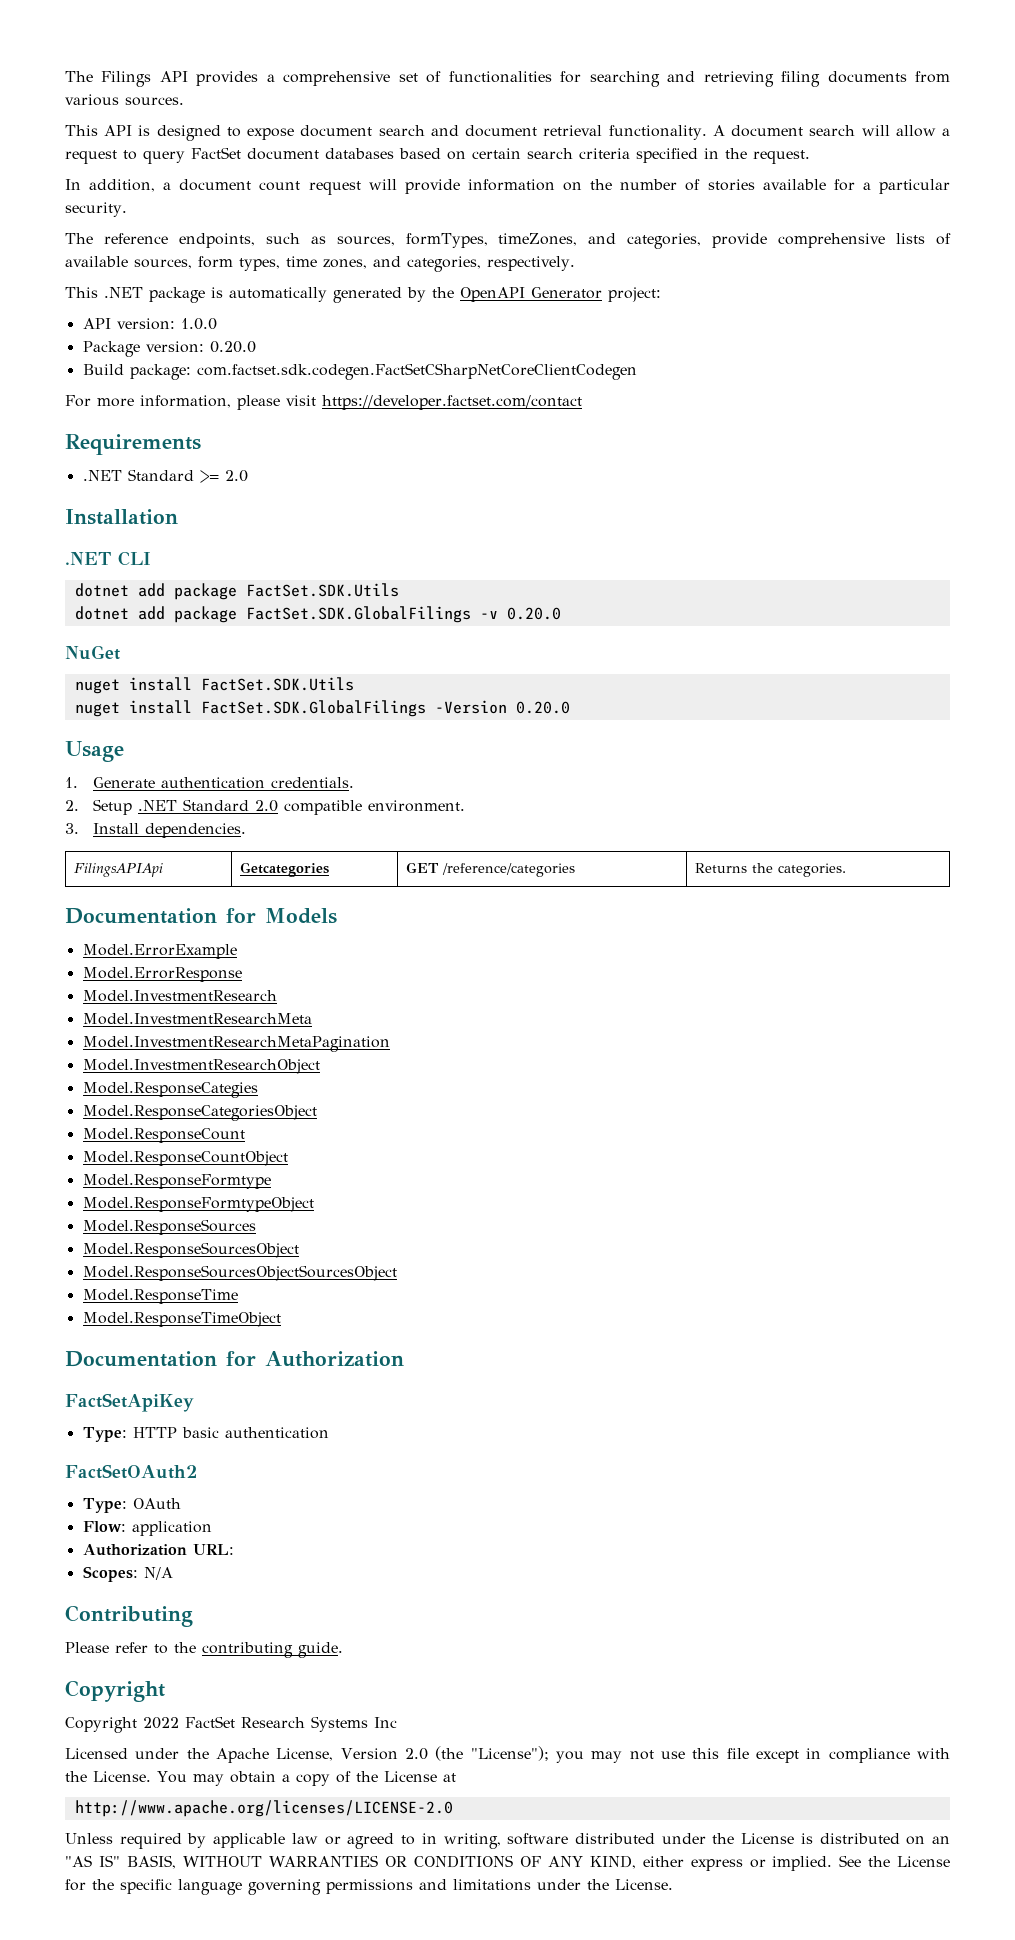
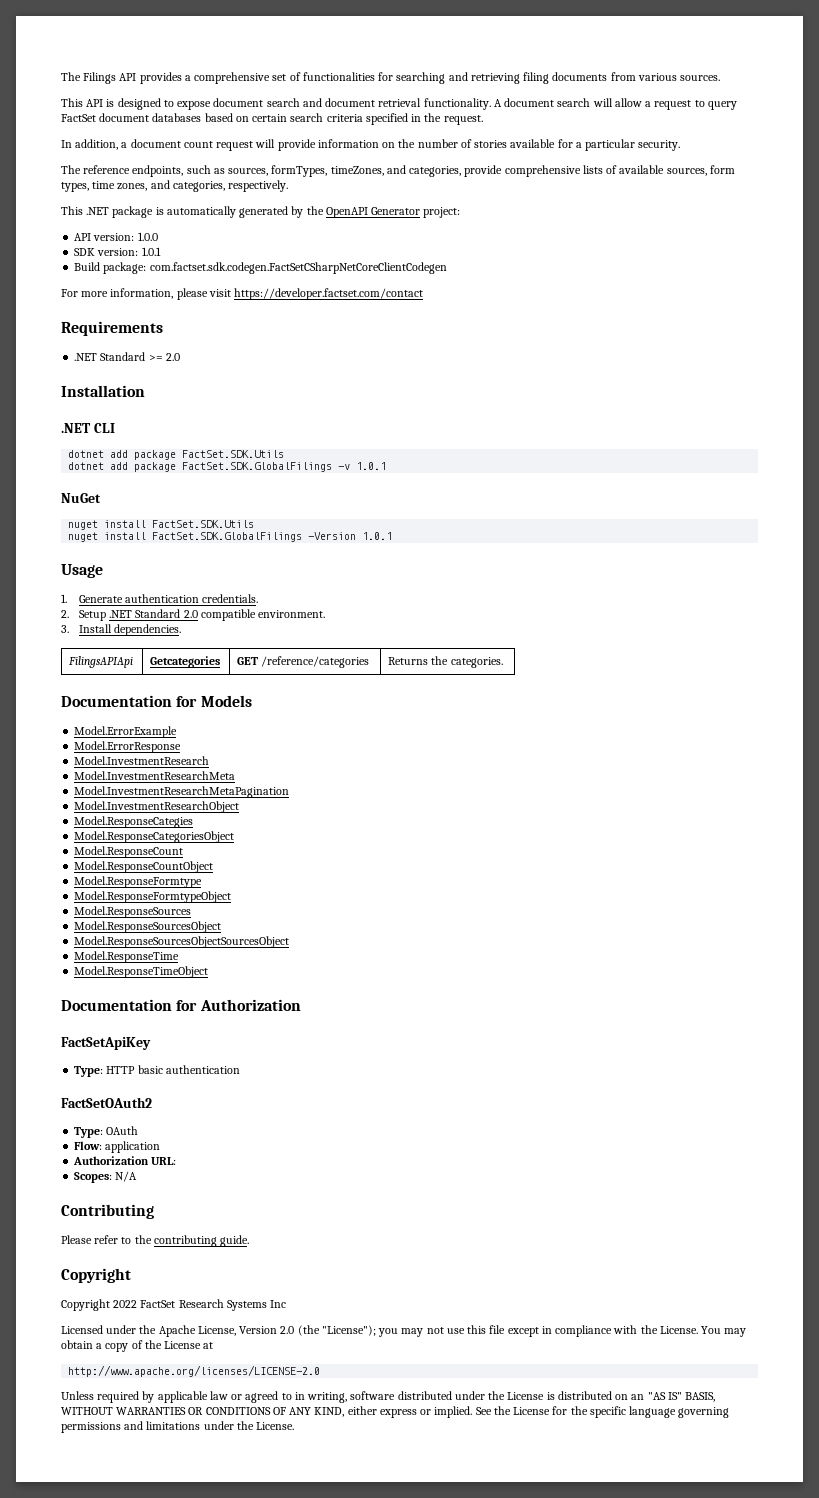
- Package version: 0.20.0
+ SDK version: 1.0.1
- dotnet add package FactSet.SDK.GlobalFilings -v 0.20.0
+ dotnet add package FactSet.SDK.GlobalFilings -v 1.0.1
- nuget install FactSet.SDK.GlobalFilings -Version 0.20.0
+ nuget install FactSet.SDK.GlobalFilings -Version 1.0.1

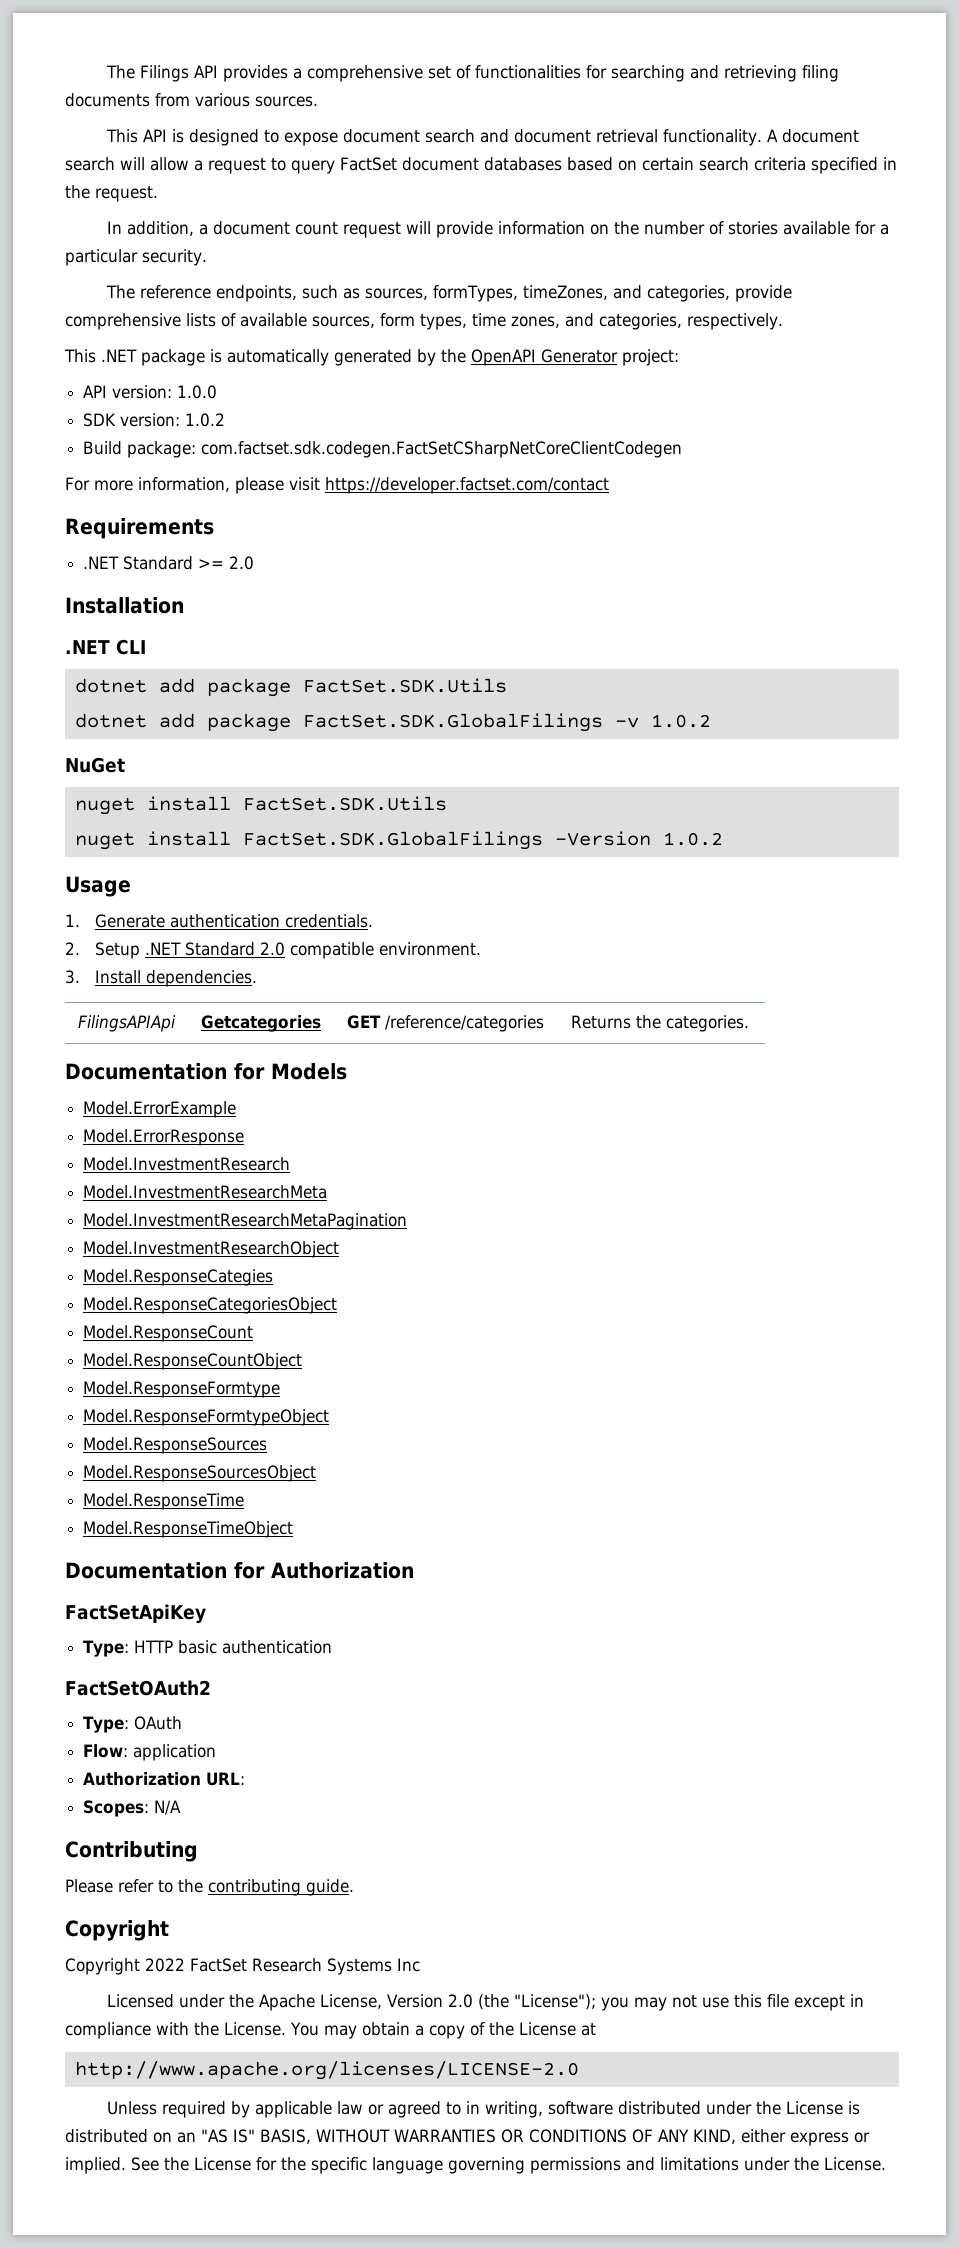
- SDK version: 1.0.1
+ SDK version: 1.0.2
- dotnet add package FactSet.SDK.GlobalFilings -v 1.0.1
+ dotnet add package FactSet.SDK.GlobalFilings -v 1.0.2
- nuget install FactSet.SDK.GlobalFilings -Version 1.0.1
+ nuget install FactSet.SDK.GlobalFilings -Version 1.0.2
- Model.ResponseSourcesObjectSourcesObject

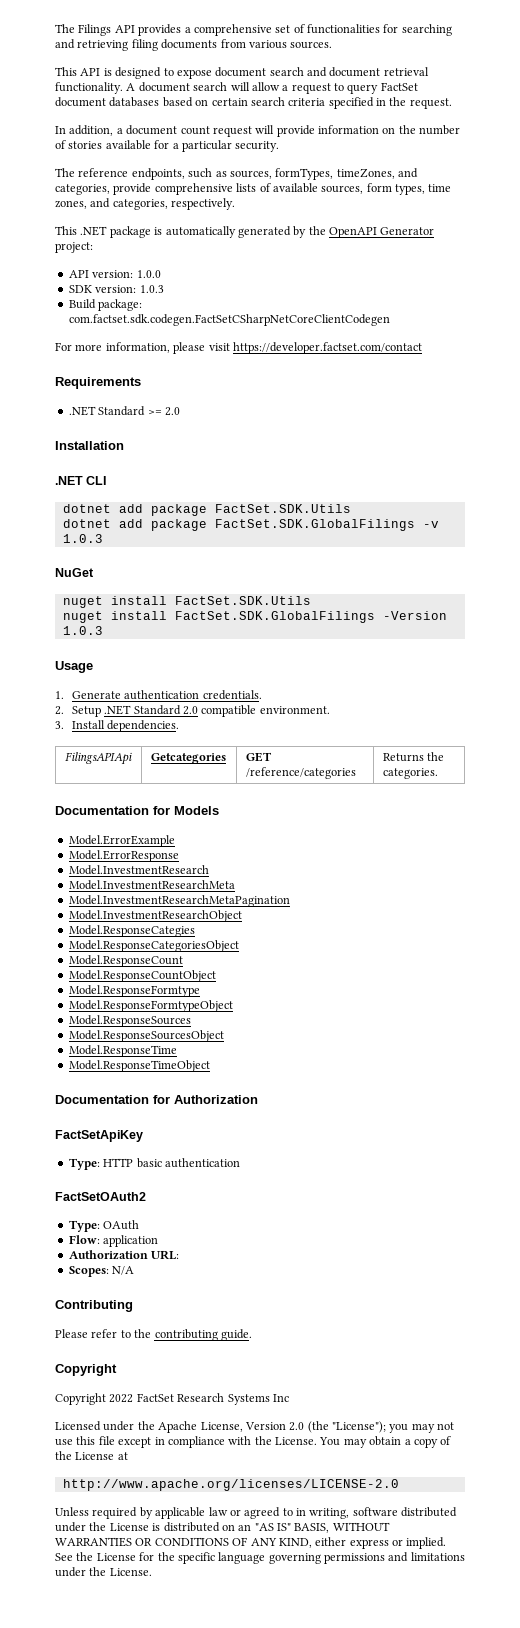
- SDK version: 1.0.2
+ SDK version: 1.0.3
- dotnet add package FactSet.SDK.GlobalFilings -v 1.0.2
+ dotnet add package FactSet.SDK.GlobalFilings -v 1.0.3
- nuget install FactSet.SDK.GlobalFilings -Version 1.0.2
+ nuget install FactSet.SDK.GlobalFilings -Version 1.0.3

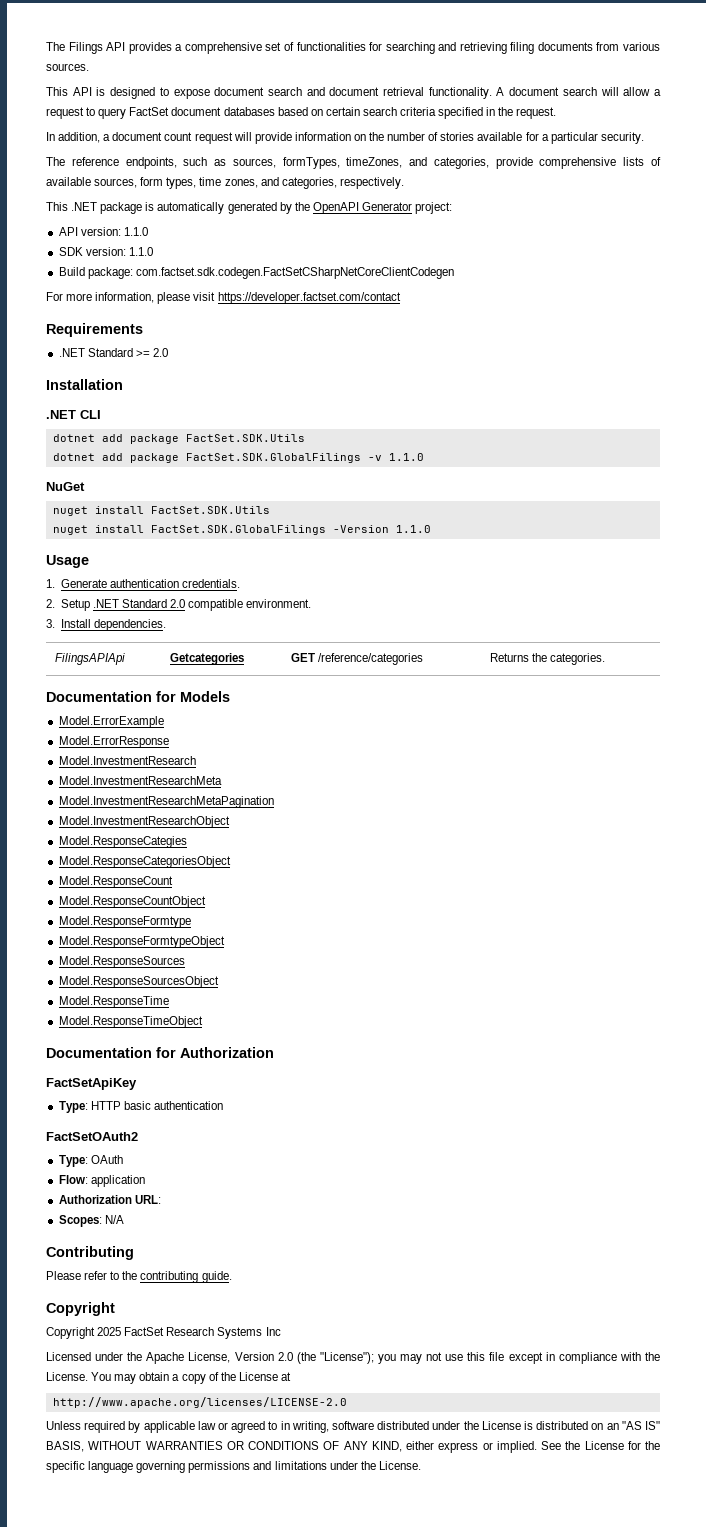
- API version: 1.0.0
+ API version: 1.1.0
- SDK version: 1.0.3
+ SDK version: 1.1.0
- dotnet add package FactSet.SDK.GlobalFilings -v 1.0.3
+ dotnet add package FactSet.SDK.GlobalFilings -v 1.1.0
- nuget install FactSet.SDK.GlobalFilings -Version 1.0.3
+ nuget install FactSet.SDK.GlobalFilings -Version 1.1.0
- Copyright 2022 FactSet Research Systems Inc
+ Copyright 2025 FactSet Research Systems Inc

